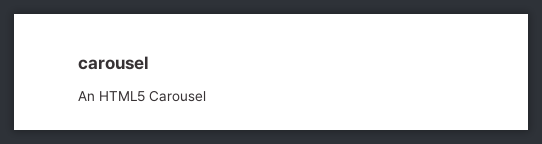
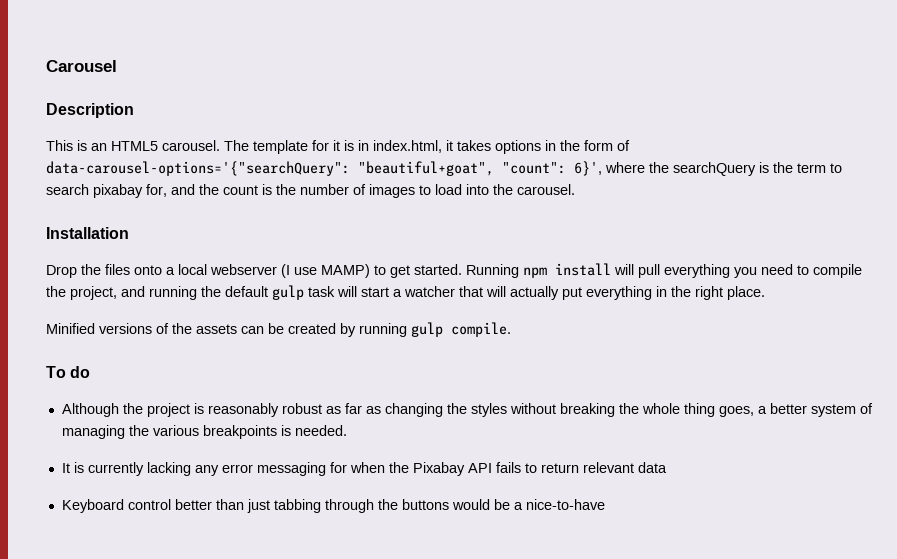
- carousel
- An HTML5 Carousel
+ Carousel
+ Description
+ This is an HTML5 carousel. The template for it is in index.html, it takes options in the form of data-carousel-options='{"searchQuery": "beautiful+goat", "count": 6}', where the searchQuery is the term to search pixabay for, and the count is the number of images to load into the carousel.
+ Installation
+ Drop the files onto a local webserver (I use MAMP) to get started. Running npm install will pull everything you need to compile the project, and running the default gulp task will start a watcher that will actually put everything in the right place.
+ Minified versions of the assets can be created by running gulp compile.
+ To do
+ Although the project is reasonably robust as far as changing the styles without breaking the whole thing goes, a better system of managing the various breakpoints is needed.
+ It is currently lacking any error messaging for when the Pixabay API fails to return relevant data
+ Keyboard control better than just tabbing through the buttons would be a nice-to-have

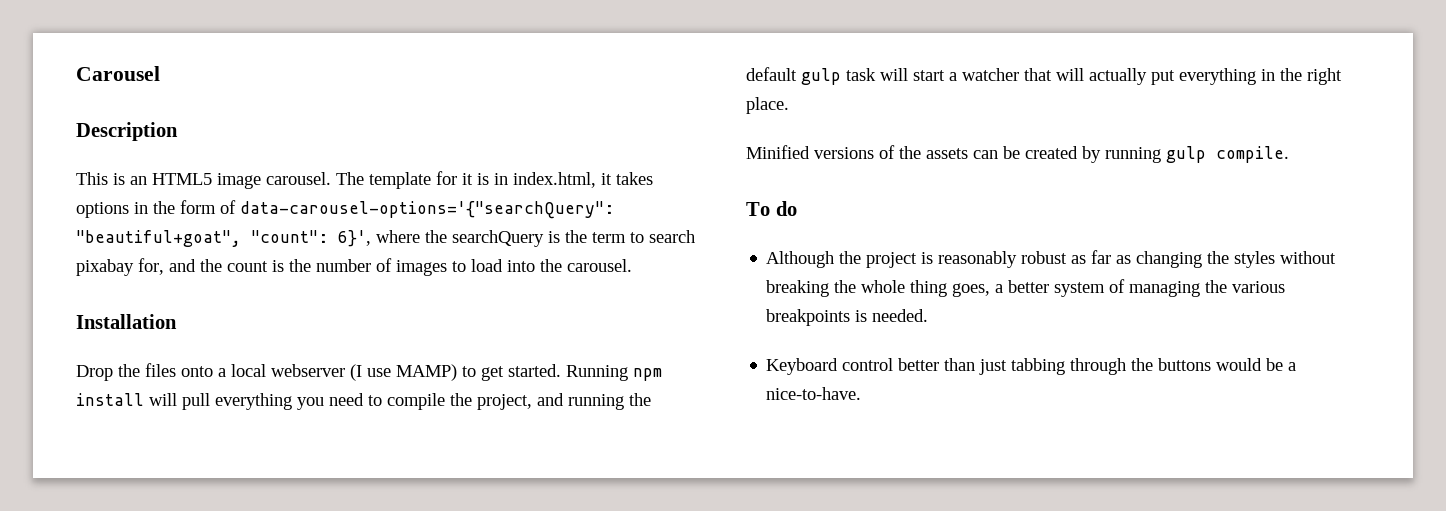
- This is an HTML5 carousel.
+ This is an HTML5 image carousel.
- It is currently lacking any error messaging for when the Pixabay API fails to return relevant data
- Keyboard control better than just tabbing through the buttons would be a nice-to-have
+ Keyboard control better than just tabbing through the buttons would be a nice-to-have.

